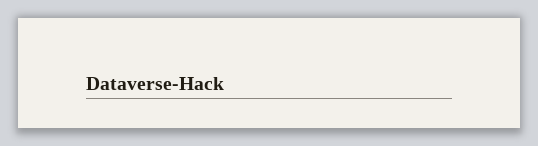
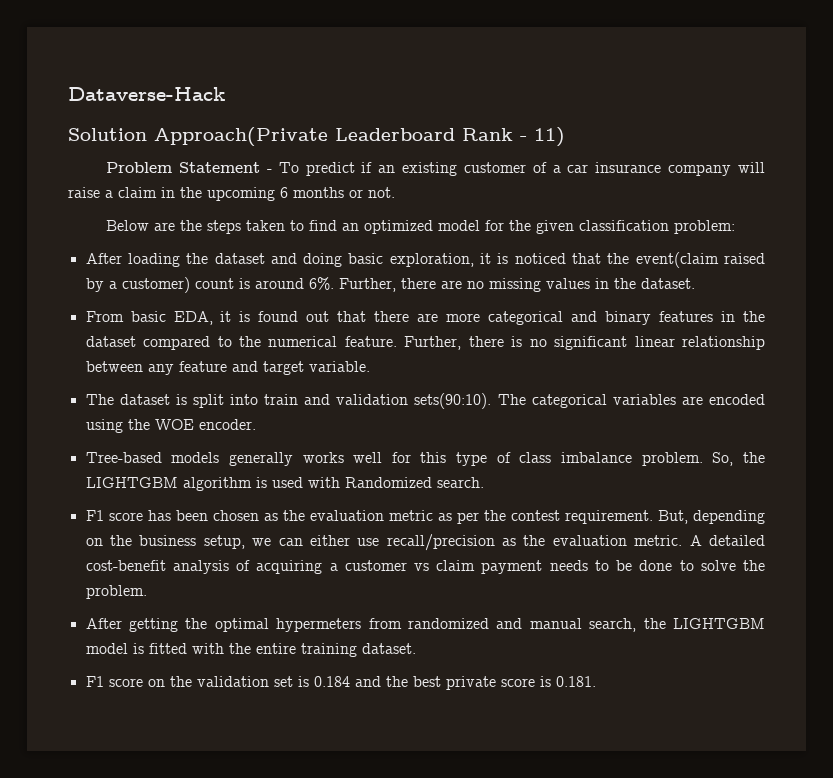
+ Solution Approach(Private Leaderboard Rank - 11)
+ Problem Statement - To predict if an existing customer of a car insurance company will raise a claim in the upcoming 6 months or not.
+ Below are the steps taken to find an optimized model for the given classification problem:
+ After loading the dataset and doing basic exploration, it is noticed that the event(claim raised by a customer) count is around 6%. Further, there are no missing values in the dataset.
+ From basic EDA, it is found out that there are more categorical and binary features in the dataset compared to the numerical feature. Further, there is no significant linear relationship between any feature and target variable.
+ The dataset is split into train and validation sets(90:10). The categorical variables are encoded using the WOE encoder.
+ Tree-based models generally works well for this type of class imbalance problem. So, the LIGHTGBM algorithm is used with Randomized search.
+ F1 score has been chosen as the evaluation metric as per the contest requirement. But, depending on the business setup, we can either use recall/precision as the evaluation metric. A detailed cost-benefit analysis of acquiring a customer vs claim payment needs to be done to solve the problem.
+ After getting the optimal hypermeters from randomized and manual search, the LIGHTGBM model is fitted with the entire training dataset.
+ F1 score on the validation set is 0.184 and the best private score is 0.181.

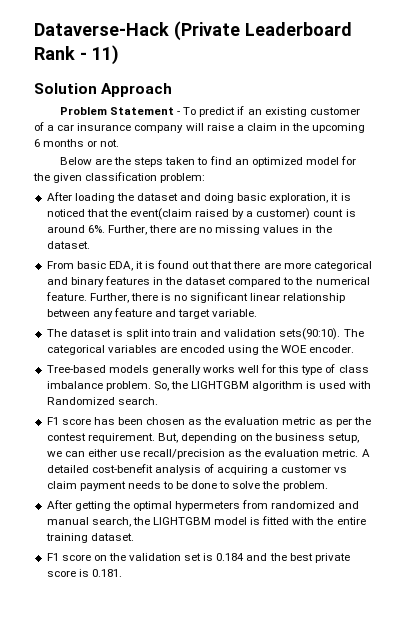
- Dataverse-Hack
- Solution Approach(Private Leaderboard Rank - 11)
+ Dataverse-Hack (Private Leaderboard Rank - 11)
+ Solution Approach

